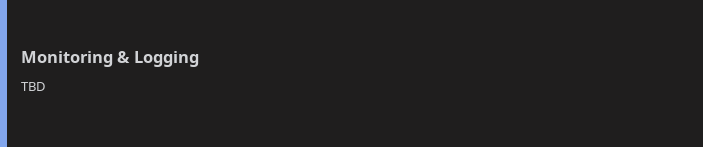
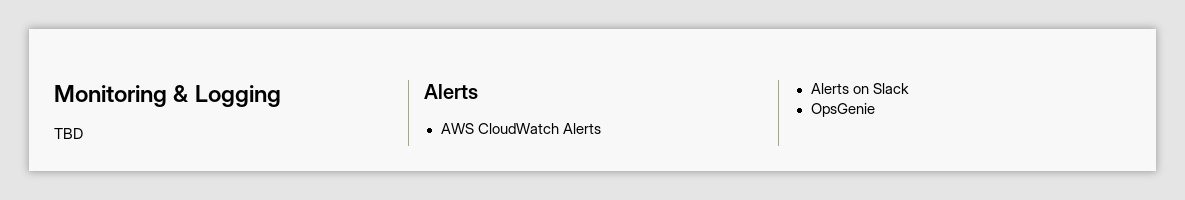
  TBD
+ Alerts
+ AWS CloudWatch Alerts
+ Alerts on Slack
+ OpsGenie

